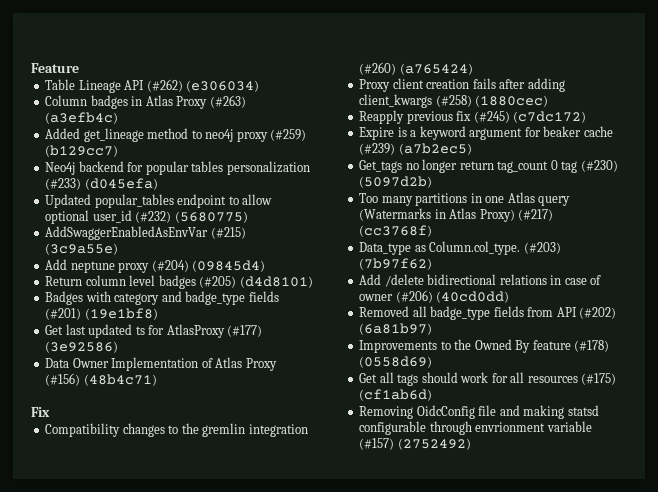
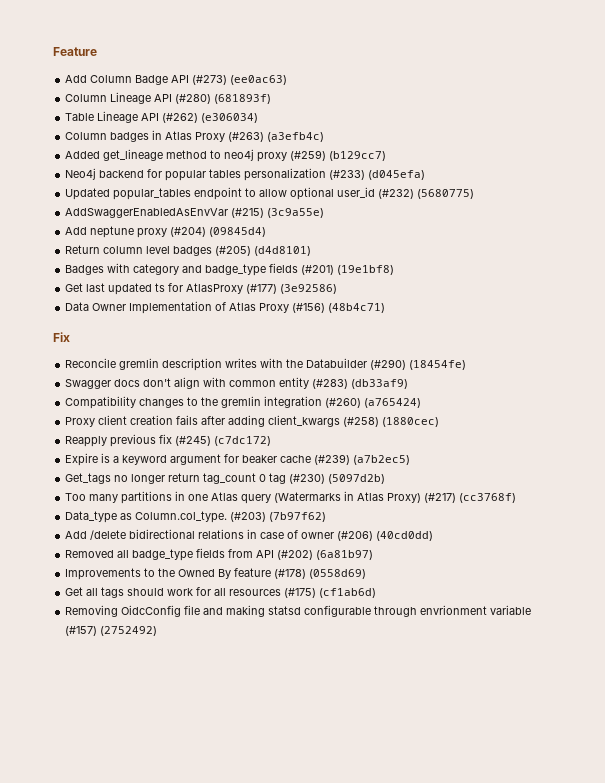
+ Add Column Badge API (#273) (ee0ac63)
+ Column Lineage API (#280) (681893f)
+ Reconcile gremlin description writes with the Databuilder (#290) (18454fe)
+ Swagger docs don't align with common entity (#283) (db33af9)

